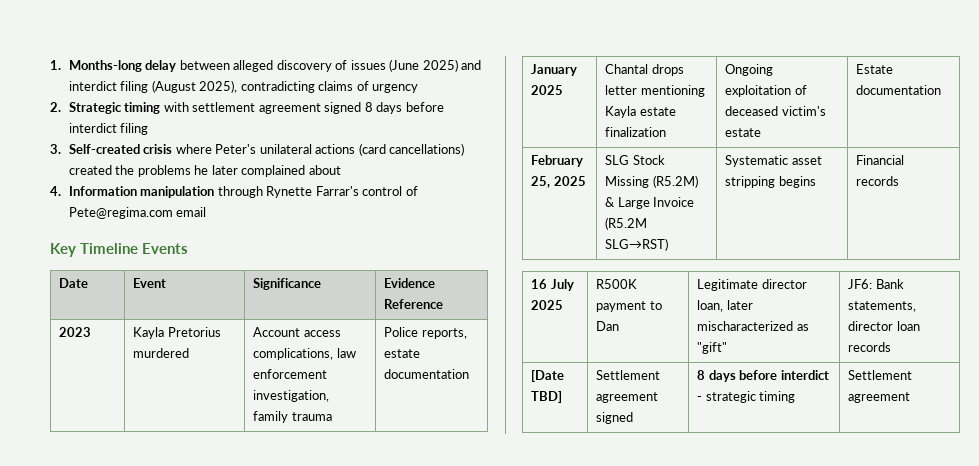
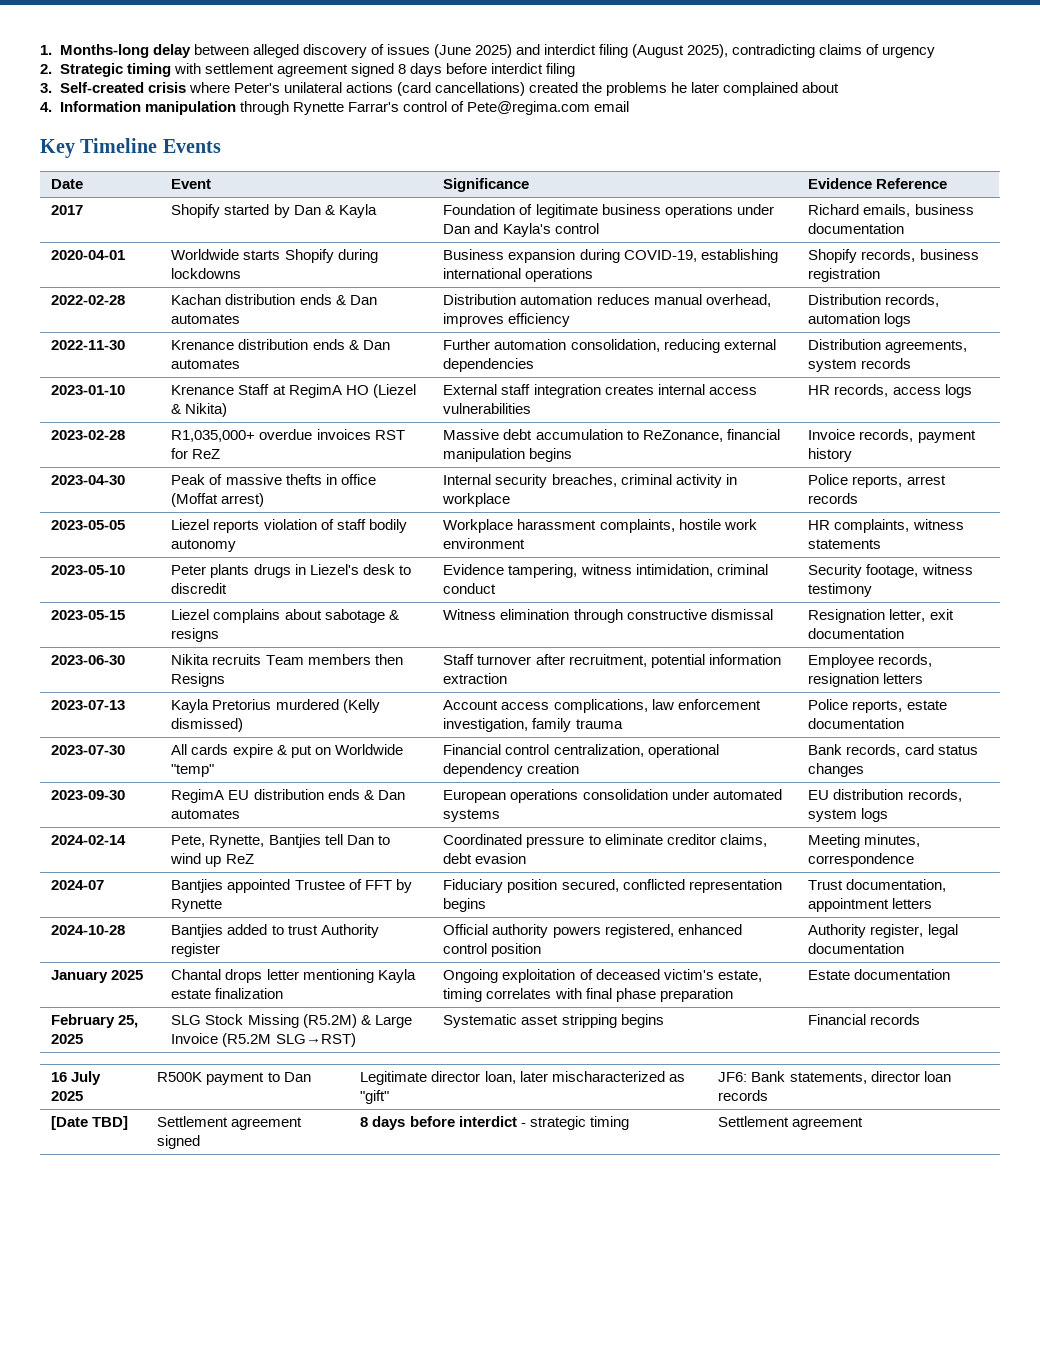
- 2023 | Kayla Pretorius murdered | Account access complications, law enforcement investigation, family trauma | Police reports, estate documentation
+ 2017 | Shopify started by Dan & Kayla | Foundation of legitimate business operations under Dan and Kayla's control | Richard emails, business documentation
+ 2020-04-01 | Worldwide starts Shopify during lockdowns | Business expansion during COVID-19, establishing international operations | Shopify records, business registration
+ 2022-02-28 | Kachan distribution ends & Dan automates | Distribution automation reduces manual overhead, improves efficiency | Distribution records, automation logs
+ 2022-11-30 | Krenance distribution ends & Dan automates | Further automation consolidation, reducing external dependencies | Distribution agreements, system records
+ 2023-01-10 | Krenance Staff at RegimA HO (Liezel & Nikita) | External staff integration creates internal access vulnerabilities | HR records, access logs
+ 2023-02-28 | R1,035,000+ overdue invoices RST for ReZ | Massive debt accumulation to ReZonance, financial manipulation begins | Invoice records, payment history
+ 2023-04-30 | Peak of massive thefts in office (Moffat arrest) | Internal security breaches, criminal activity in workplace | Police reports, arrest records
+ 2023-05-05 | Liezel reports violation of staff bodily autonomy | Workplace harassment complaints, hostile work environment | HR complaints, witness statements
+ 2023-05-10 | Peter plants drugs in Liezel's desk to discredit | Evidence tampering, witness intimidation, criminal conduct | Security footage, witness testimony
+ 2023-05-15 | Liezel complains about sabotage & resigns | Witness elimination through constructive dismissal | Resignation letter, exit documentation
+ 2023-06-30 | Nikita recruits Team members then Resigns | Staff turnover after recruitment, potential information extraction | Employee records, resignation letters
+ 2023-07-13 | Kayla Pretorius murdered (Kelly dismissed) | Account access complications, law enforcement investigation, family trauma | Police reports, estate documentation
+ 2023-07-30 | All cards expire & put on Worldwide "temp" | Financial control centralization, operational dependency creation | Bank records, card status changes
+ 2023-09-30 | RegimA EU distribution ends & Dan automates | European operations consolidation under automated systems | EU distribution records, system logs
+ 2024-02-14 | Pete, Rynette, Bantjies tell Dan to wind up ReZ | Coordinated pressure to eliminate creditor claims, debt evasion | Meeting minutes, correspondence
+ 2024-07 | Bantjies appointed Trustee of FFT by Rynette | Fiduciary position secured, conflicted representation begins | Trust documentation, appointment letters
+ 2024-10-28 | Bantjies added to trust Authority register | Official authority powers registered, enhanced control position | Authority register, legal documentation
- January 2025 | Chantal drops letter mentioning Kayla estate finalization | Ongoing exploitation of deceased victim's estate | Estate documentation
+ January 2025 | Chantal drops letter mentioning Kayla estate finalization | Ongoing exploitation of deceased victim's estate, timing correlates with final phase preparation | Estate documentation

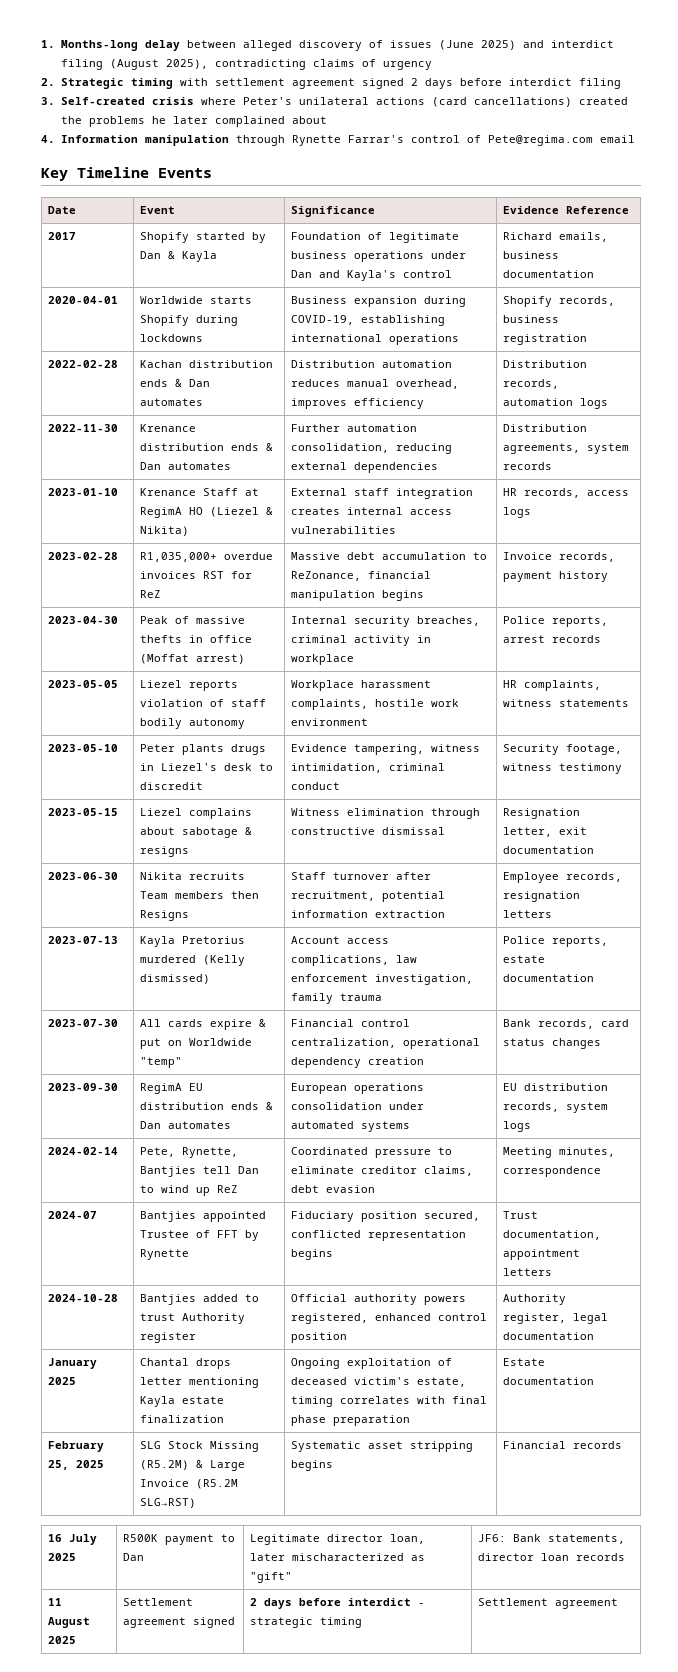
- 2. Strategic timing with settlement agreement signed 8 days before interdict filing
+ 2. Strategic timing with settlement agreement signed 2 days before interdict filing
- [Date TBD] | Settlement agreement signed | 8 days before interdict - strategic timing | Settlement agreement
+ 11 August 2025 | Settlement agreement signed | 2 days before interdict - strategic timing | Settlement agreement

